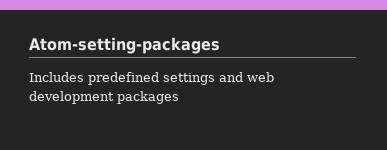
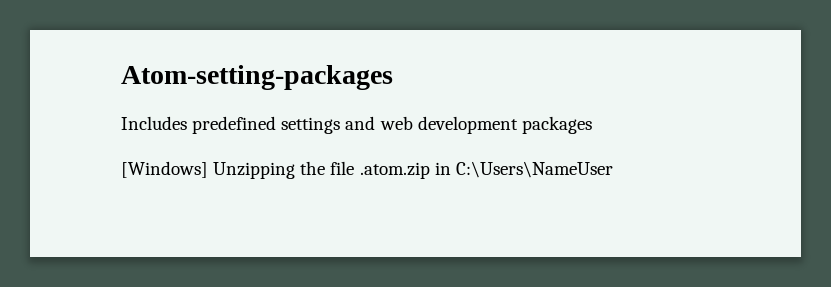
+ [Windows] Unzipping the file .atom.zip in C:\Users\NameUser

